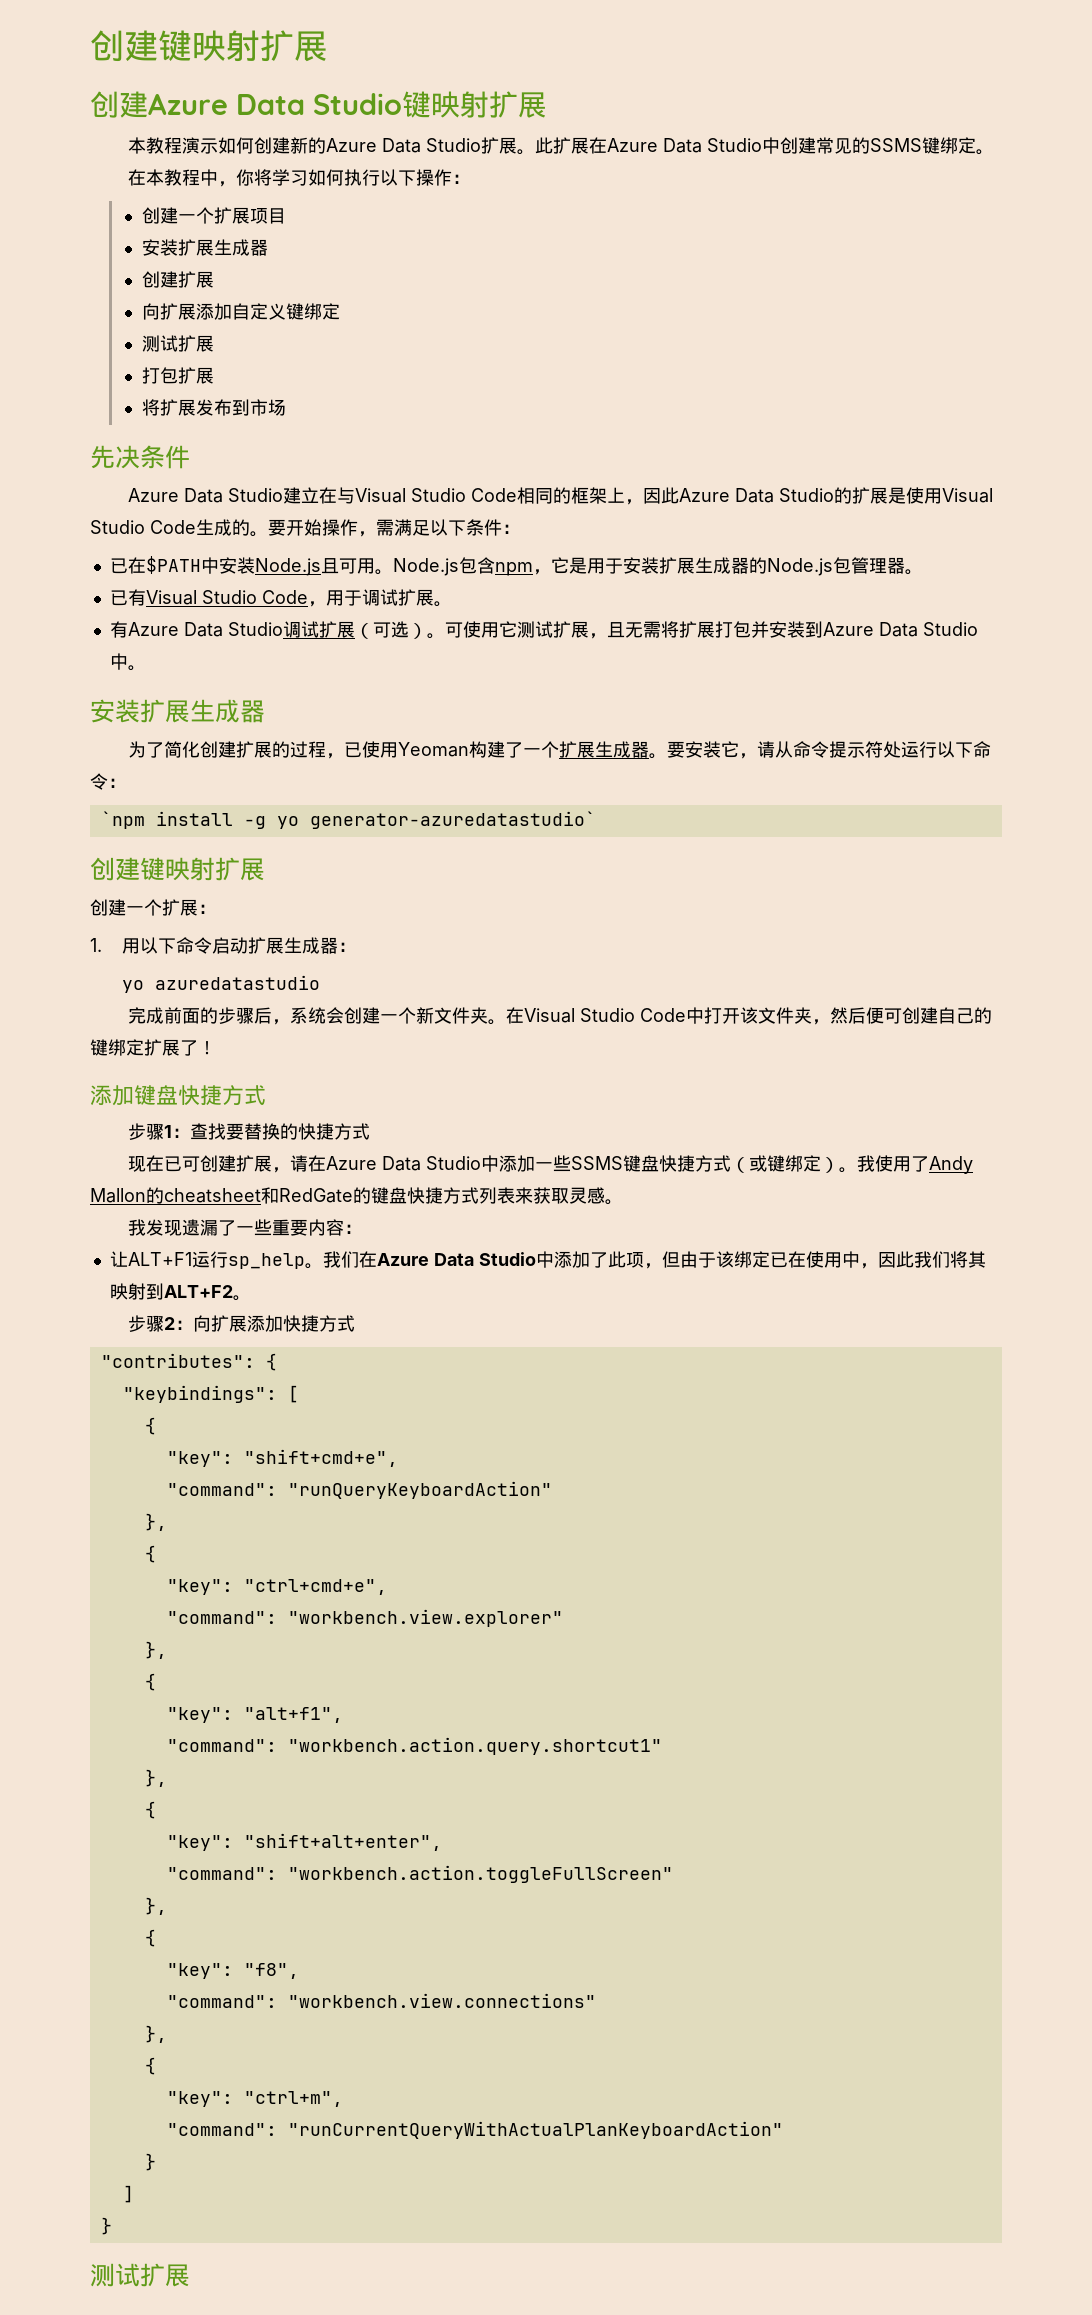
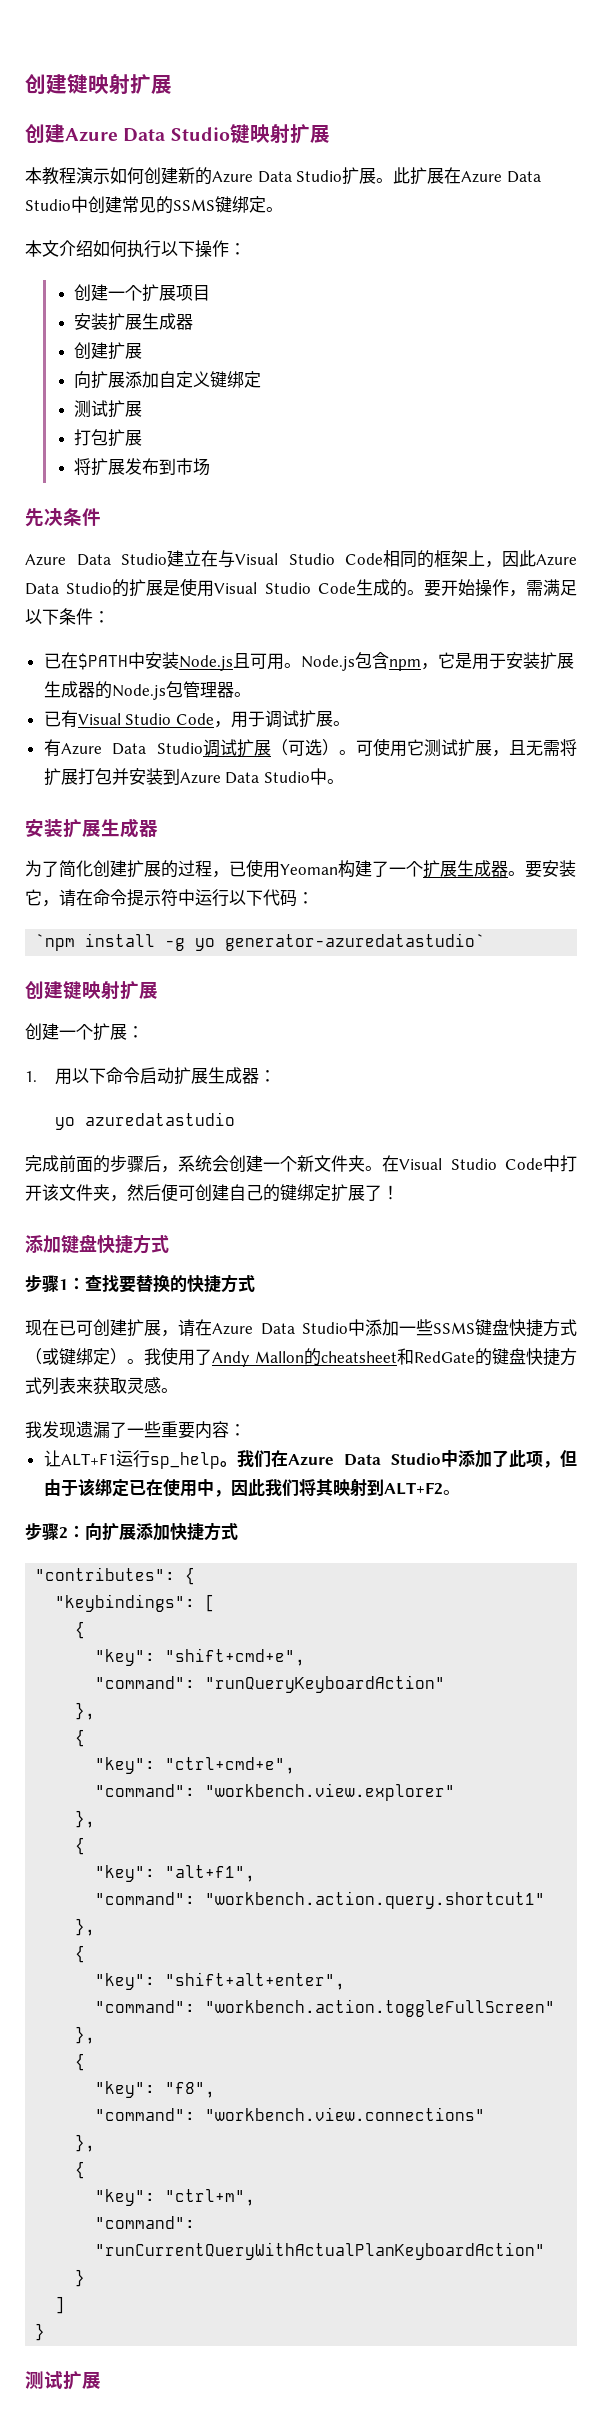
- 在本教程中，你将学习如何执行以下操作：
+ 本文介绍如何执行以下操作：
- 要安装它，请从命令提示符处运行以下命令：
+ 要安装它，请在命令提示符中运行以下代码：

